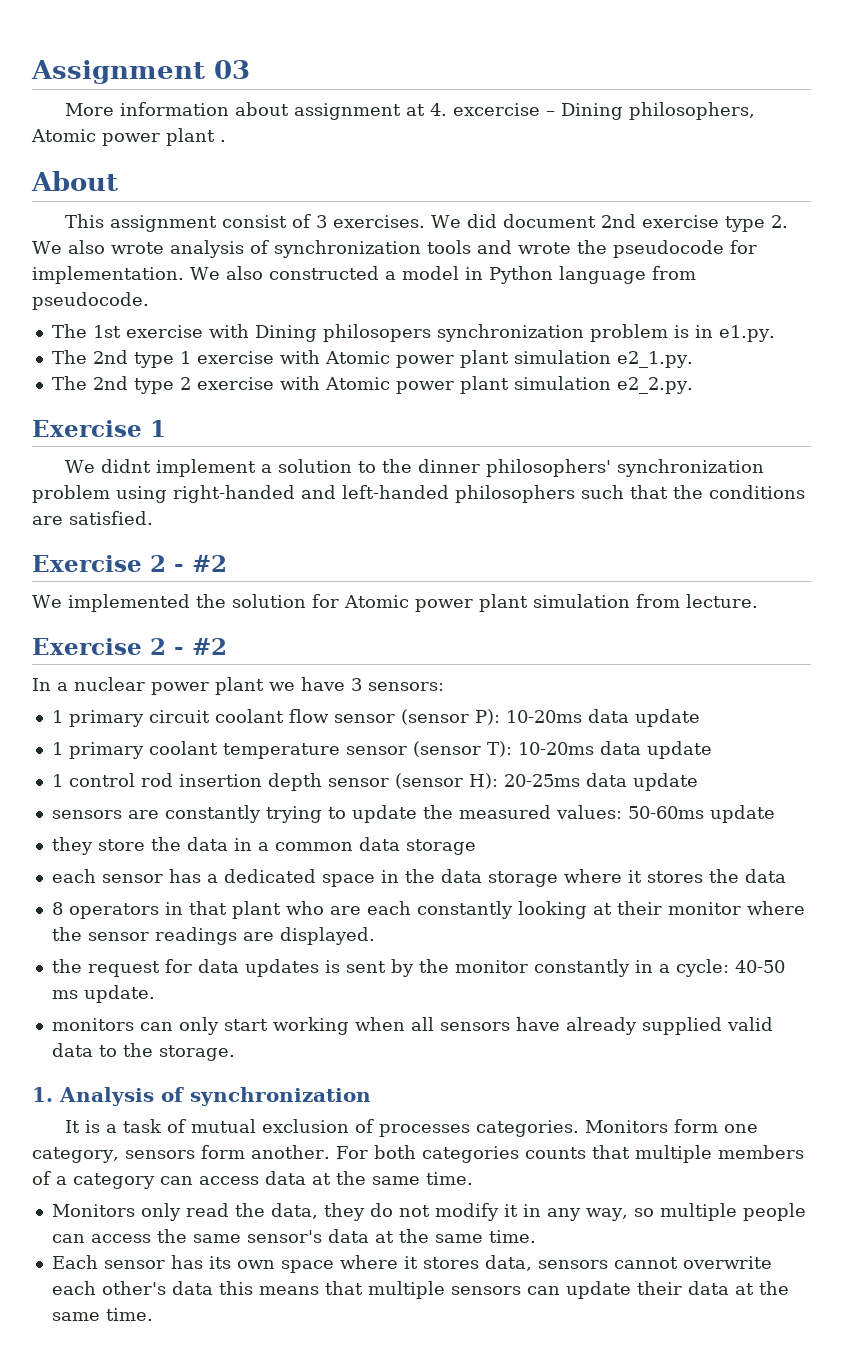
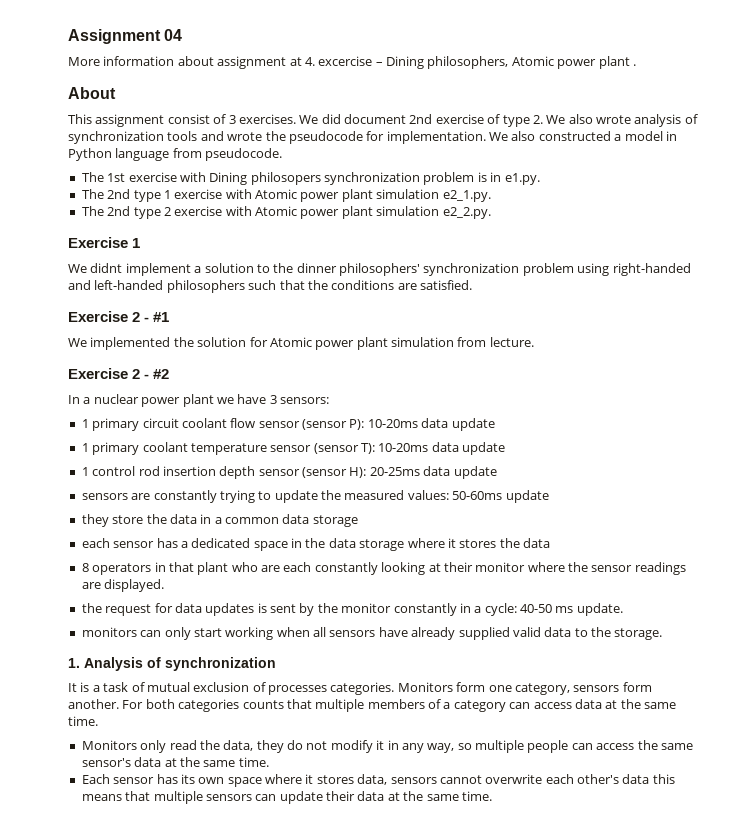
- Assignment 03
+ Assignment 04
- We did document 2nd exercise type 2. We also wrote analysis of synchronization tools and wrote the pseudocode for implementation.
+ We did document 2nd exercise of type 2. We also wrote analysis of synchronization tools and wrote the pseudocode for implementation.
  We didnt implement a solution to the dinner philosophers' synchronization problem using right-handed and left-handed philosophers such that the conditions are satisfied.
- Exercise 2 - #2
+ Exercise 2 - #1

